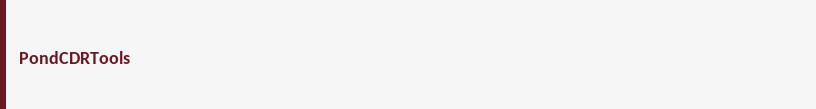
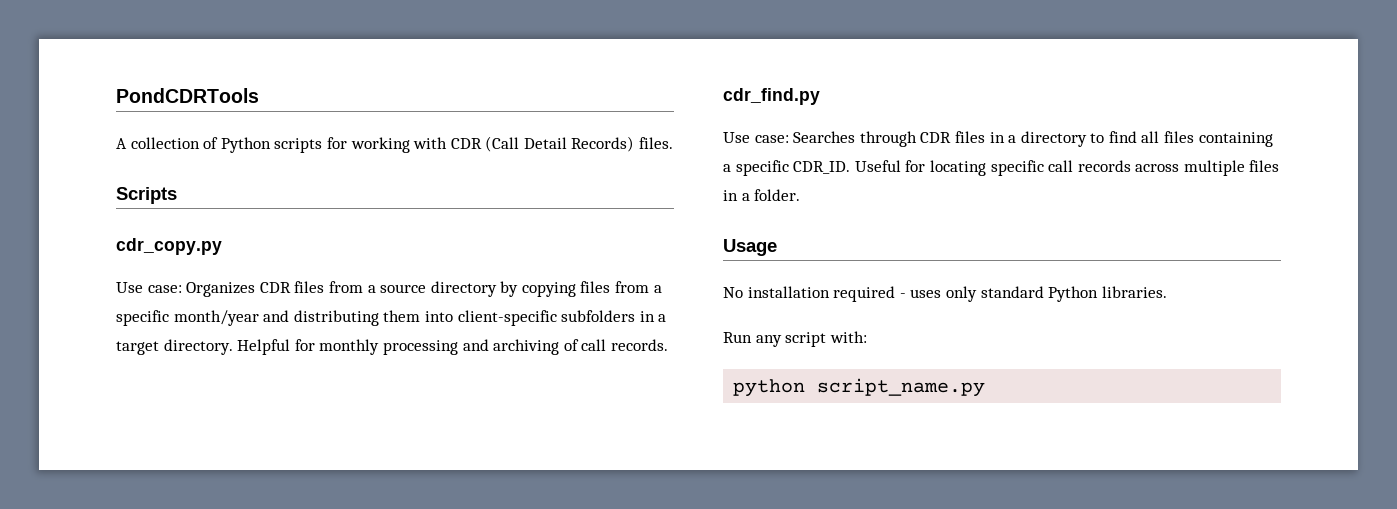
+ A collection of Python scripts for working with CDR (Call Detail Records) files.
+ Scripts
+ cdr_copy.py
+ Use case: Organizes CDR files from a source directory by copying files from a specific month/year and distributing them into client-specific subfolders in a target directory. Helpful for monthly processing and archiving of call records.
+ cdr_find.py
+ Use case: Searches through CDR files in a directory to find all files containing a specific CDR_ID. Useful for locating specific call records across multiple files in a folder.
+ Usage
+ No installation required - uses only standard Python libraries.
+ Run any script with:
+ python script_name.py

